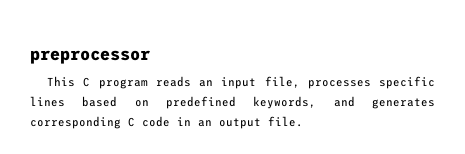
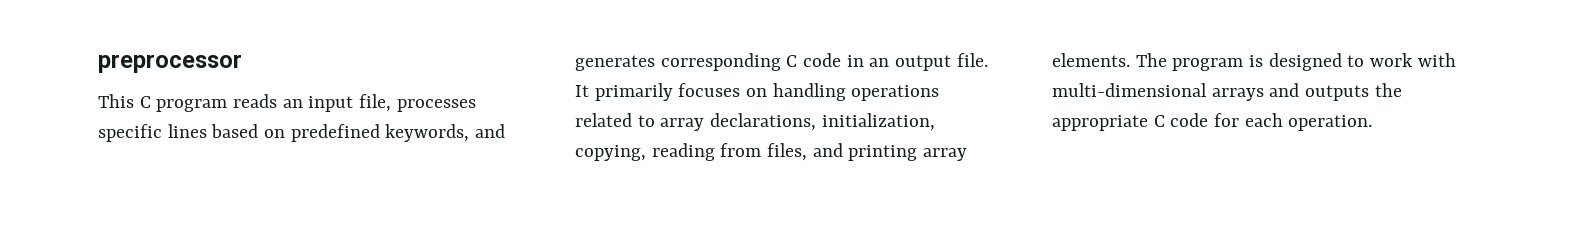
+ It primarily focuses on handling operations related to array declarations, initialization, copying, reading from files, and printing array elements. The program is designed to work with multi-dimensional arrays and outputs the appropriate C code for each operation.

